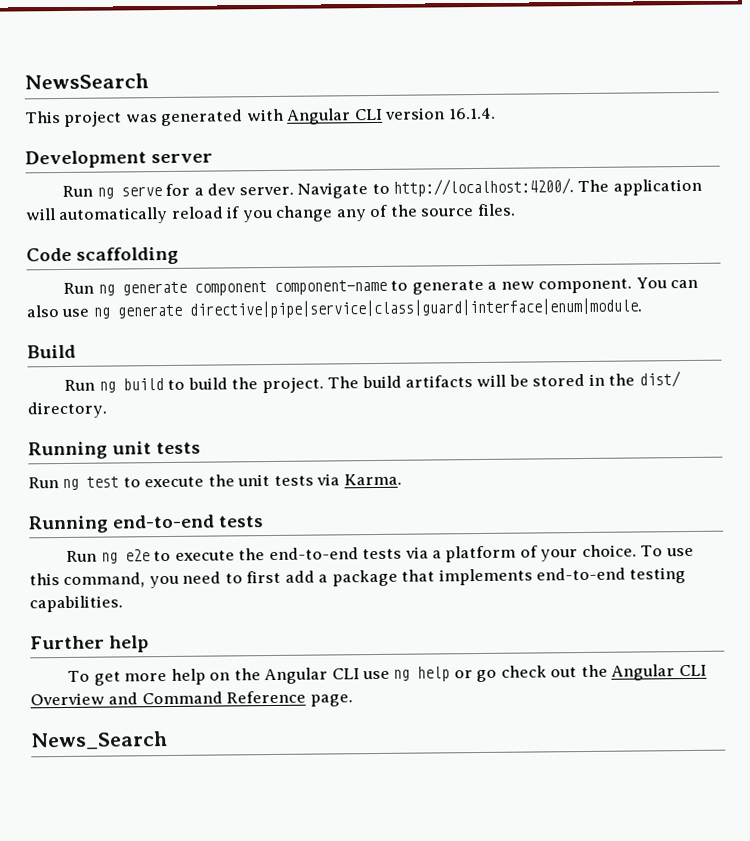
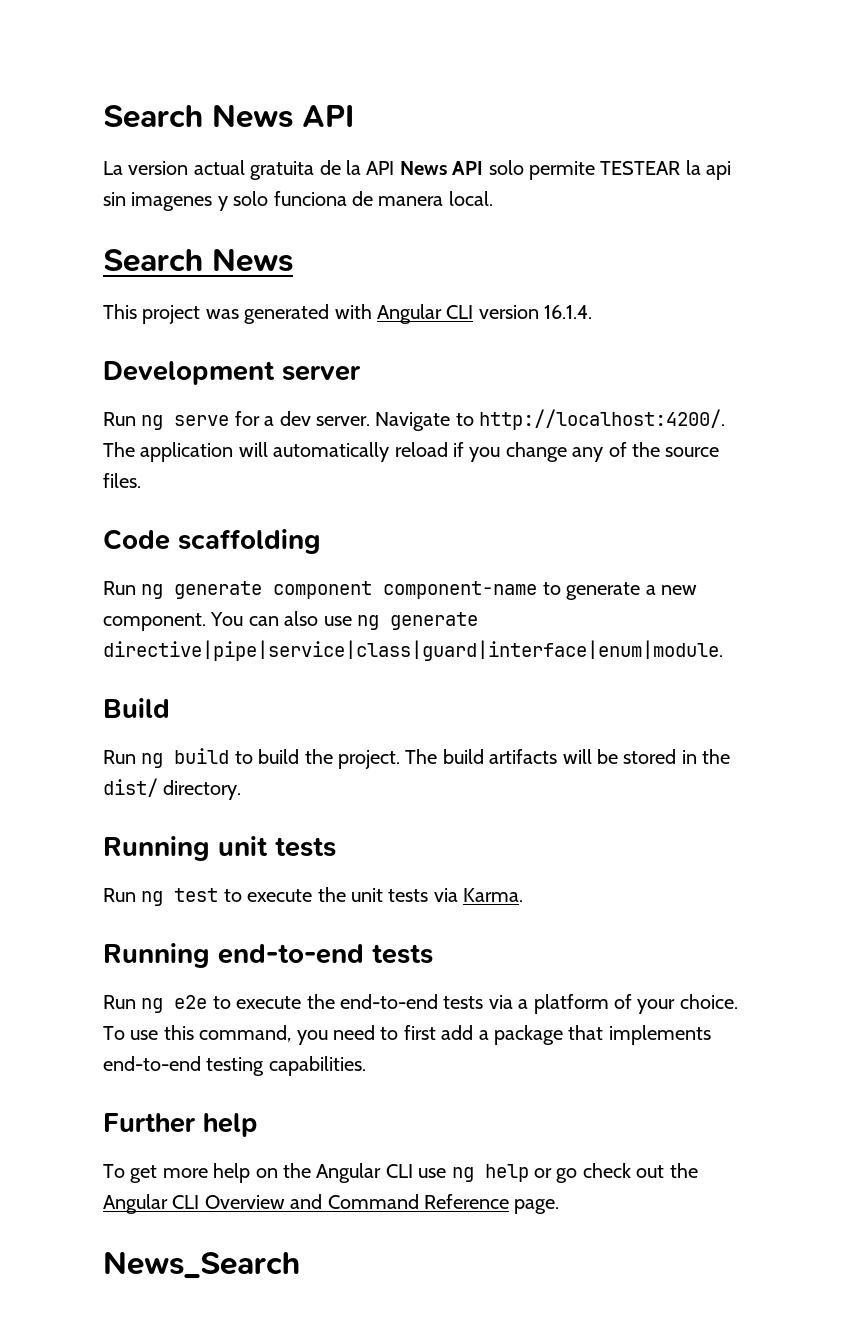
- NewsSearch
+ Search News API
+ La version actual gratuita de la API News API solo permite TESTEAR la api sin imagenes y solo funciona de manera local.
+ Search News

